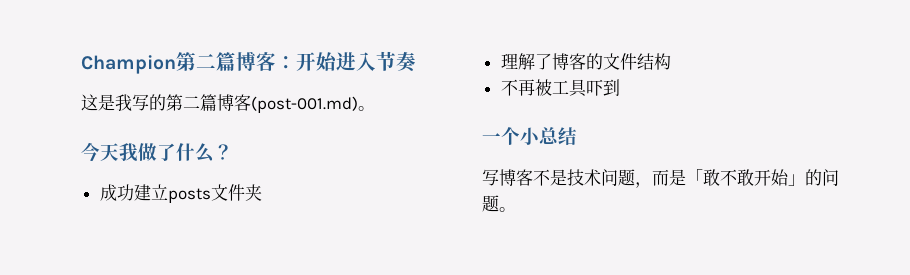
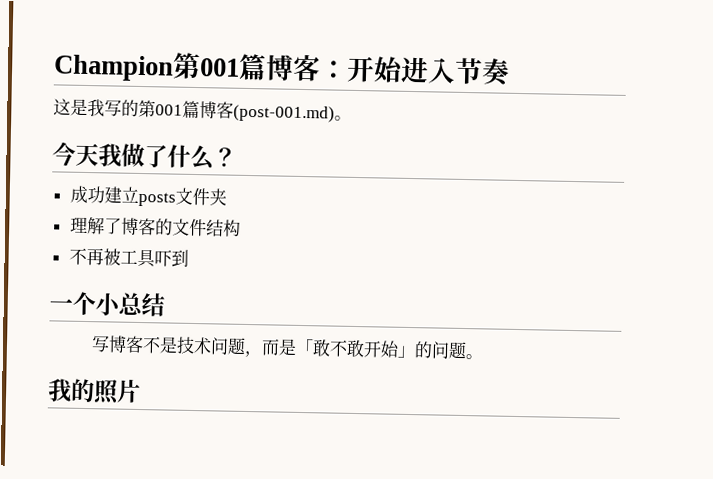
- Champion第二篇博客：开始进入节奏
+ Champion第001篇博客：开始进入节奏
- 这是我写的第二篇博客(post-001.md)。
+ 这是我写的第001篇博客(post-001.md)。
+ 我的照片

